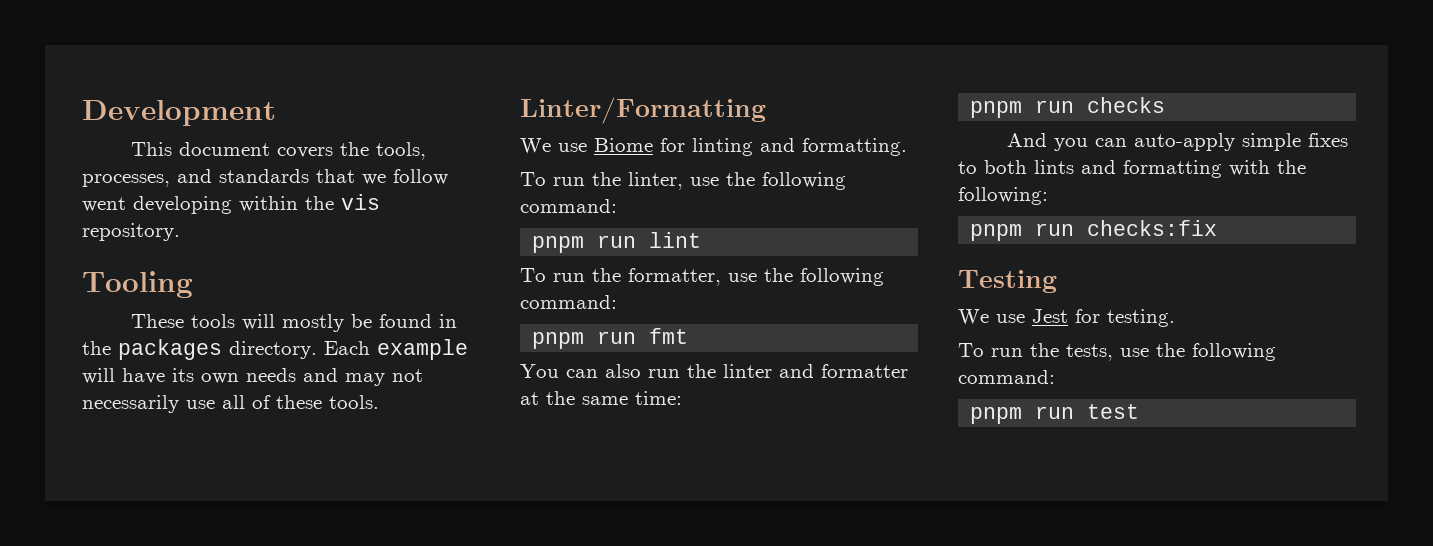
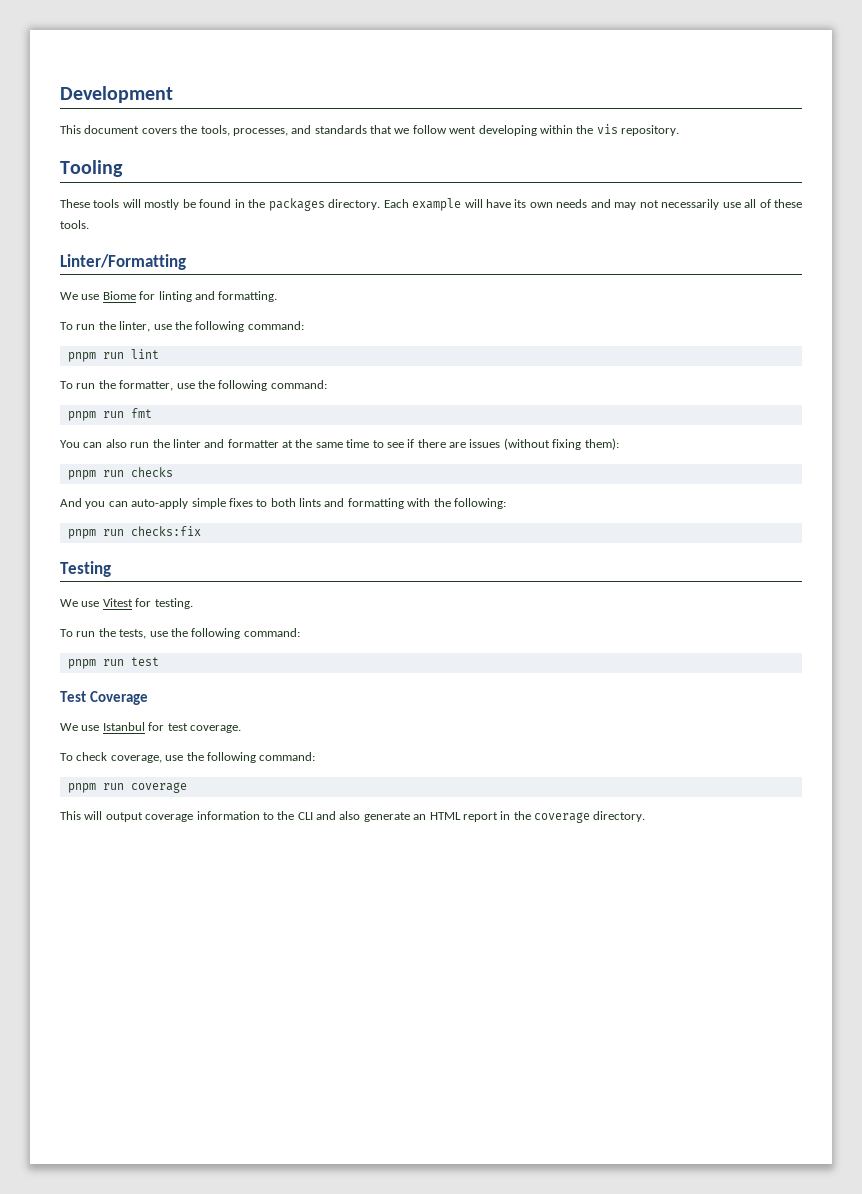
- You can also run the linter and formatter at the same time:
+ You can also run the linter and formatter at the same time to see if there are issues (without fixing them):
- We use Jest for testing.
+ We use Vitest for testing.
+ Test Coverage
+ We use Istanbul for test coverage.
+ To check coverage, use the following command:
+ pnpm run coverage
+ This will output coverage information to the CLI and also generate an HTML report in the coverage directory.

